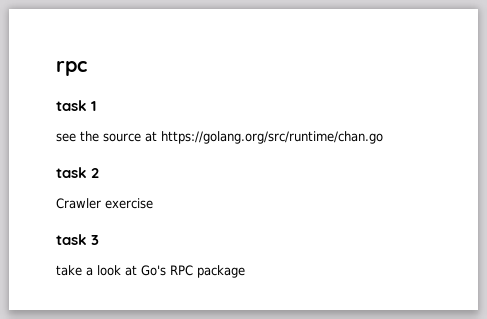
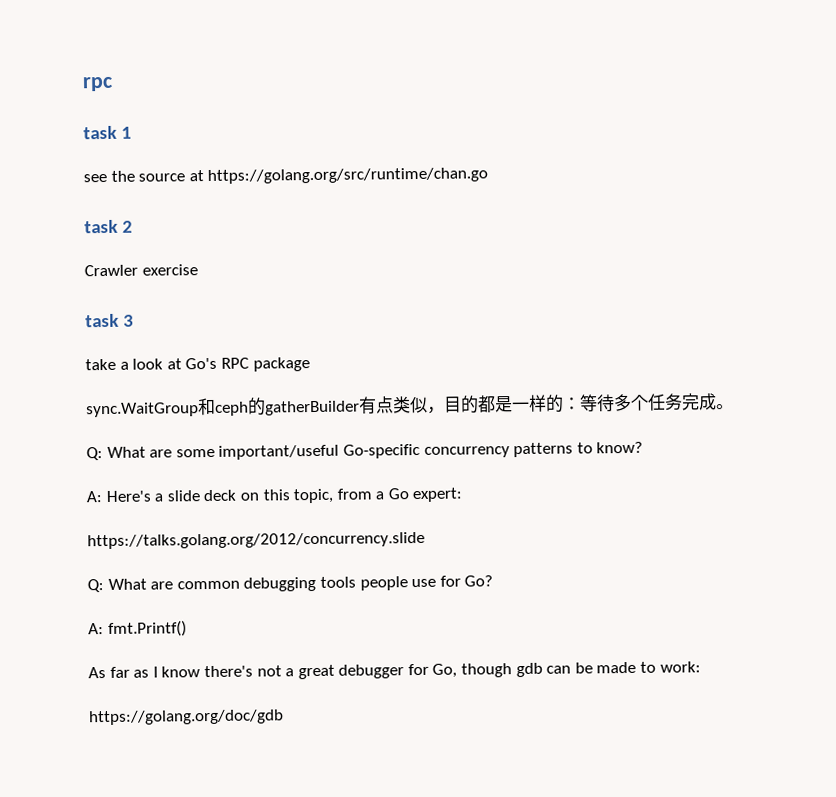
+ sync.WaitGroup和ceph的gatherBuilder有点类似，目的都是一样的：等待多个任务完成。
+ Q: What are some important/useful Go-specific concurrency patterns to know?
+ A: Here's a slide deck on this topic, from a Go expert:
+ https://talks.golang.org/2012/concurrency.slide
+ Q: What are common debugging tools people use for Go?
+ A: fmt.Printf()
+ As far as I know there's not a great debugger for Go, though gdb can be made to work:
+ https://golang.org/doc/gdb

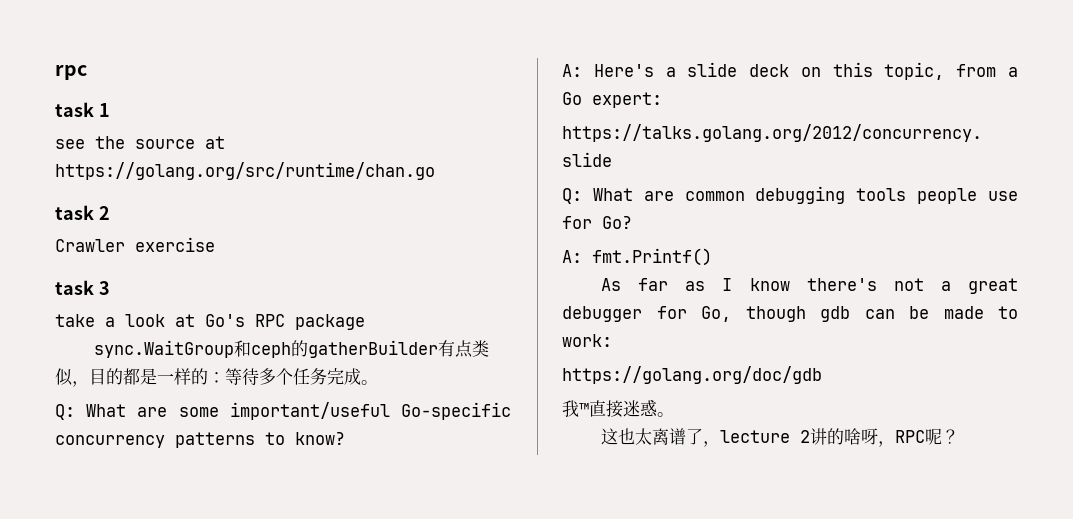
+ 我™直接迷惑。
+ 这也太离谱了，lecture 2讲的啥呀，RPC呢？

